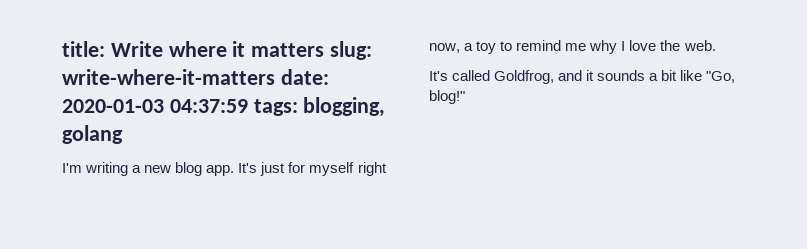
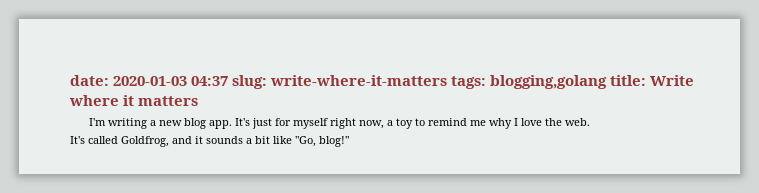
- title: Write where it matters slug: write-where-it-matters date: 2020-01-03 04:37:59 tags: blogging, golang
+ date: 2020-01-03 04:37 slug: write-where-it-matters tags: blogging,golang title: Write where it matters

